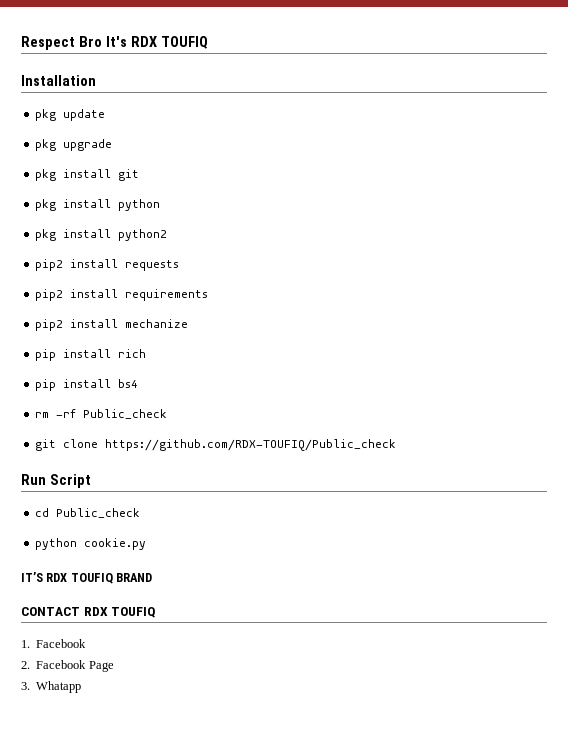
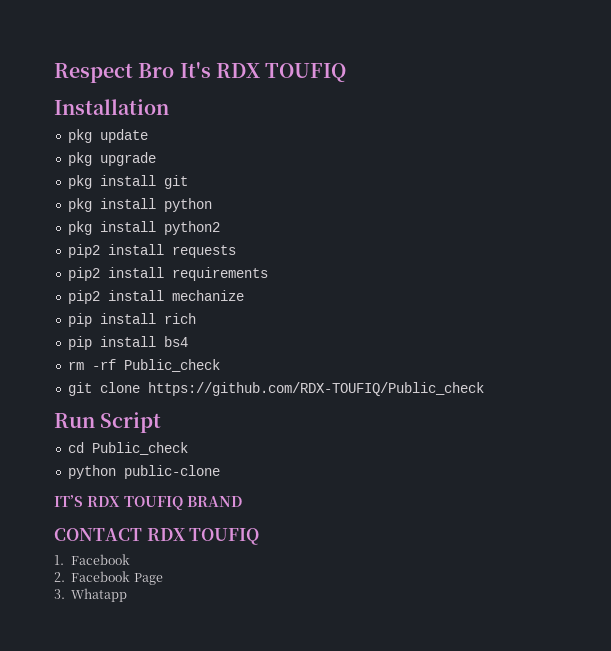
- python cookie.py
+ python public-clone

